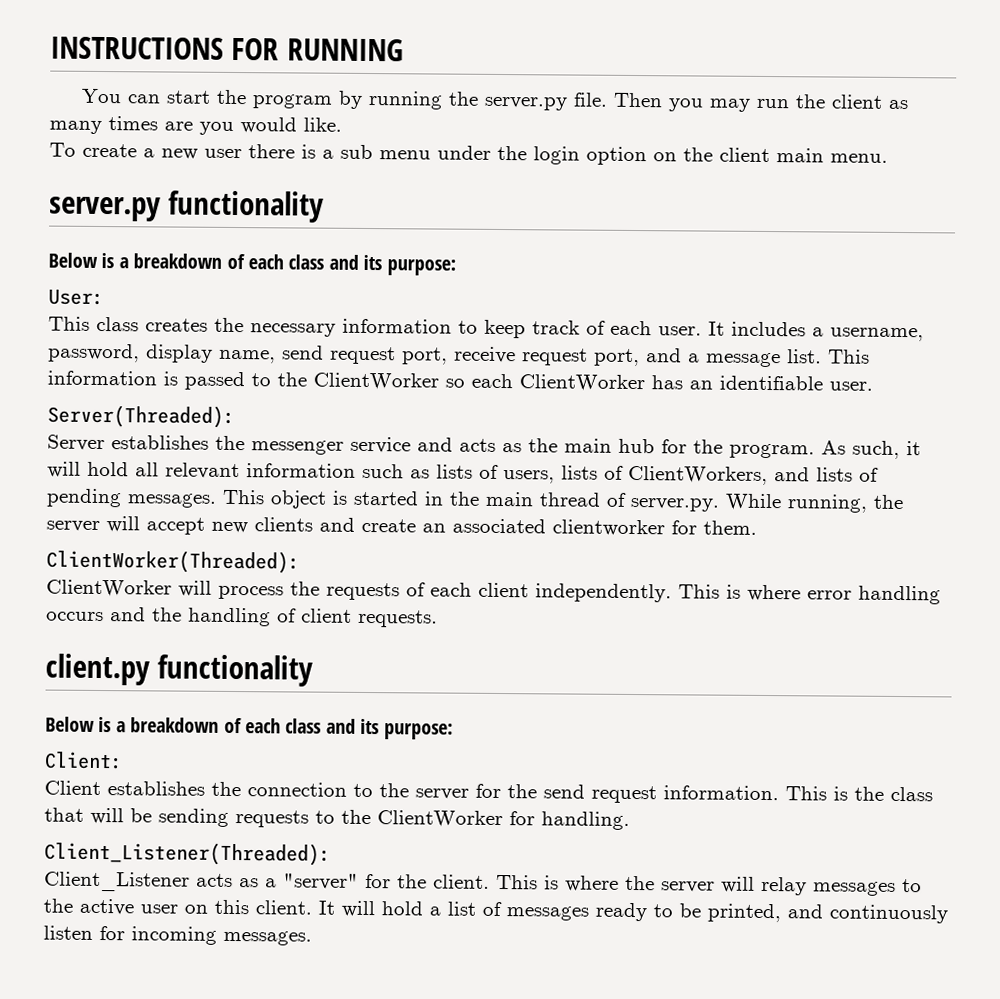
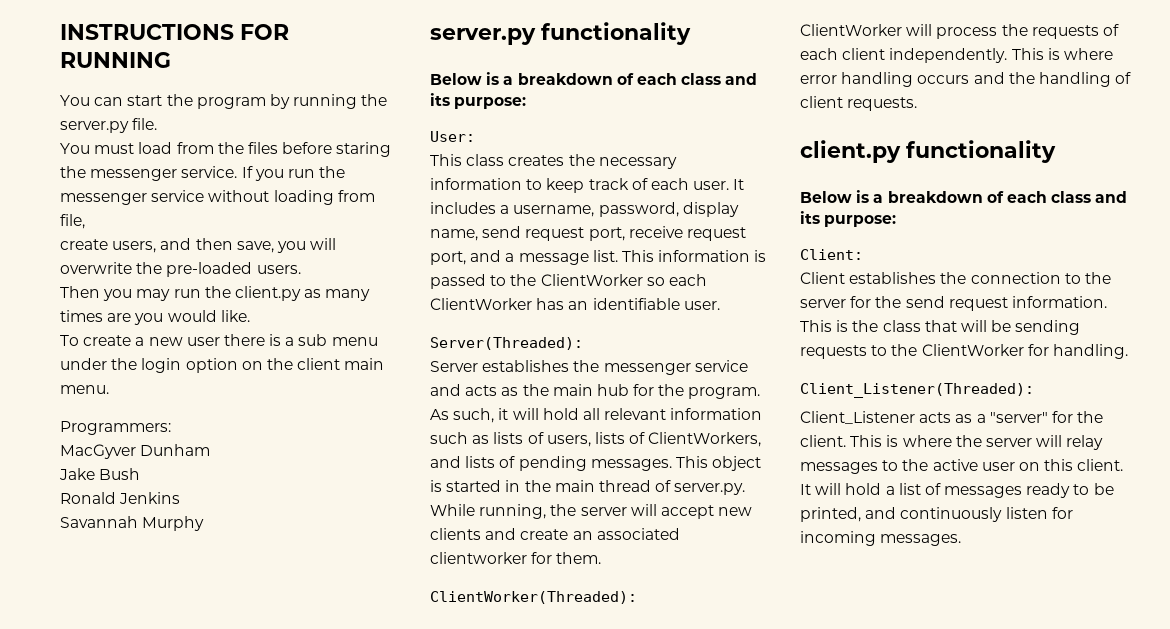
- You can start the program by running the server.py file. Then you may run the client as many times are you would like.
+ You can start the program by running the server.py file.
+ You must load from the files before staring the messenger service. If you run the messenger service without loading from file,
+ create users, and then save, you will overwrite the pre-loaded users.
+ Then you may run the client.py as many times are you would like.
+ Programmers:
+ MacGyver Dunham
+ Jake Bush
+ Ronald Jenkins
+ Savannah Murphy

